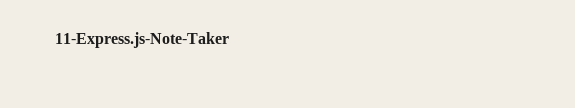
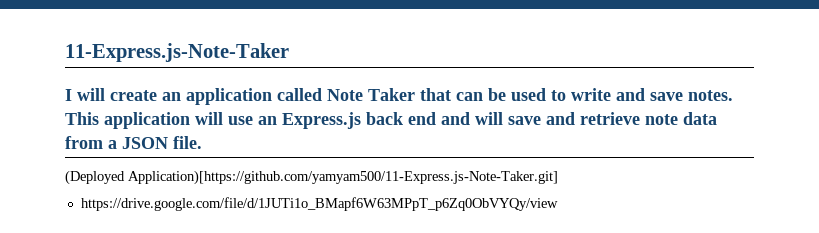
+ I will create an application called Note Taker that can be used to write and save notes. This application will use an Express.js back end and will save and retrieve note data from a JSON file.
+ (Deployed Application)[https://github.com/yamyam500/11-Express.js-Note-Taker.git]
+ https://drive.google.com/file/d/1JUTi1o_BMapf6W63MPpT_p6Zq0ObVYQy/view

